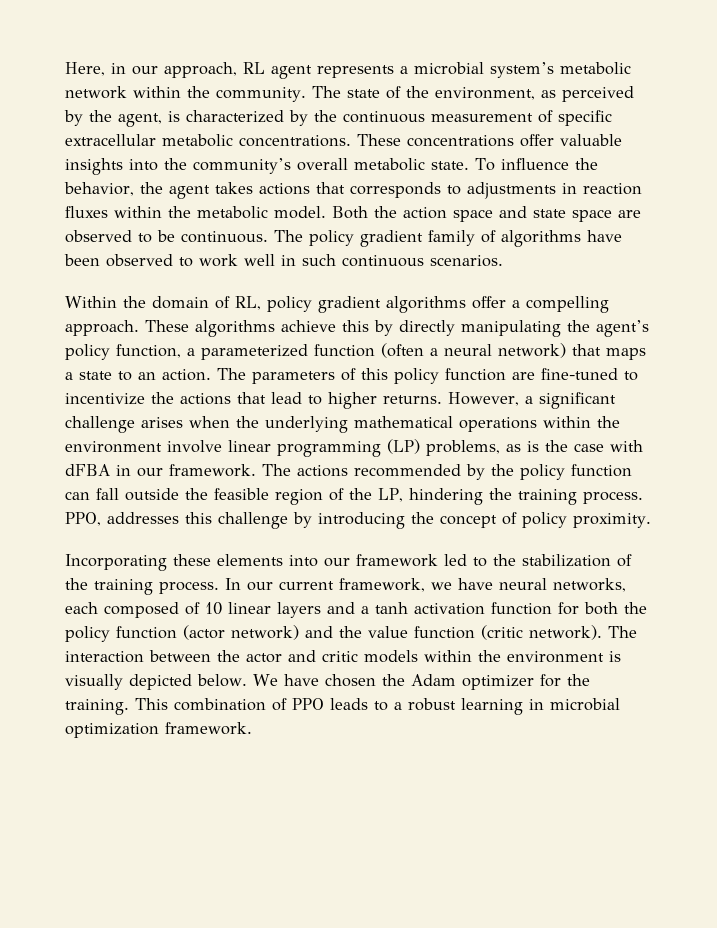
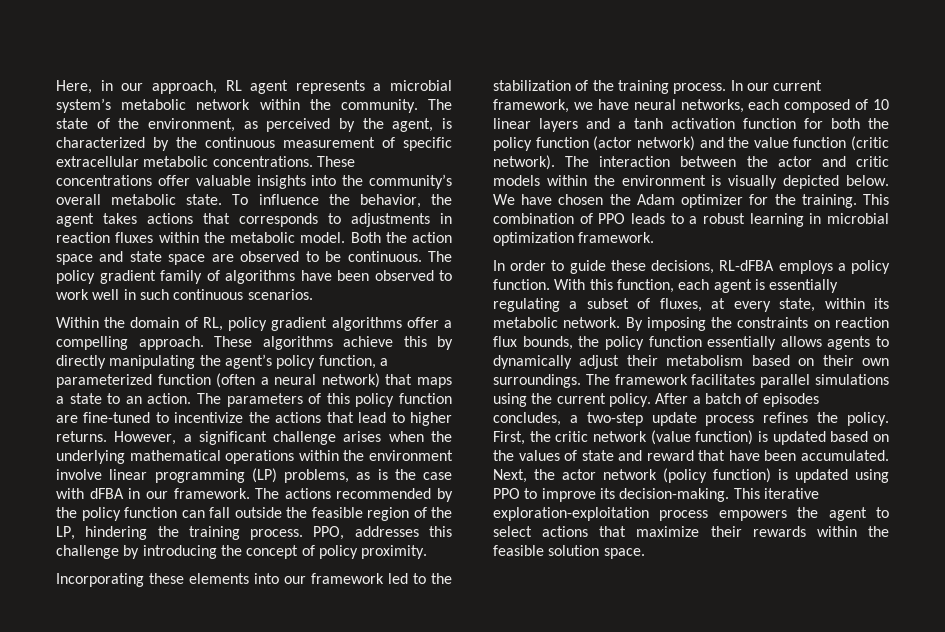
+ In order to guide these decisions, RL-dFBA employs a policy function. With this function, each agent is essentially regulating a subset of fluxes, at every state, within its metabolic network. By imposing the constraints on reaction flux bounds, the policy function essentially allows agents to dynamically adjust their metabolism based on their own surroundings. The framework facilitates parallel simulations using the current policy. After a batch of episodes concludes, a two-step update process refines the policy. First, the critic network (value function) is updated based on the values of state and reward that have been accumulated. Next, the actor network (policy function) is updated using PPO to improve its decision-making. This iterative exploration-exploitation process empowers the agent to select actions that maximize their rewards within the feasible solution space.

